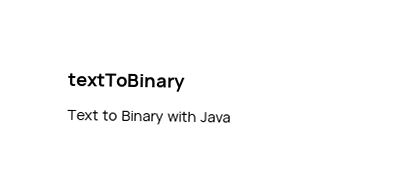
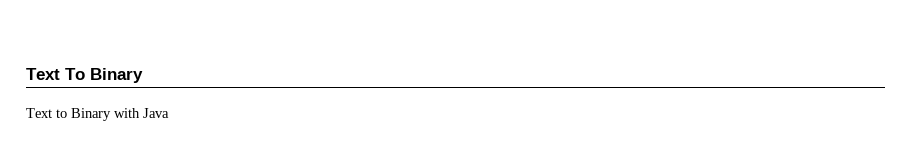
- textToBinary
+ Text To Binary

